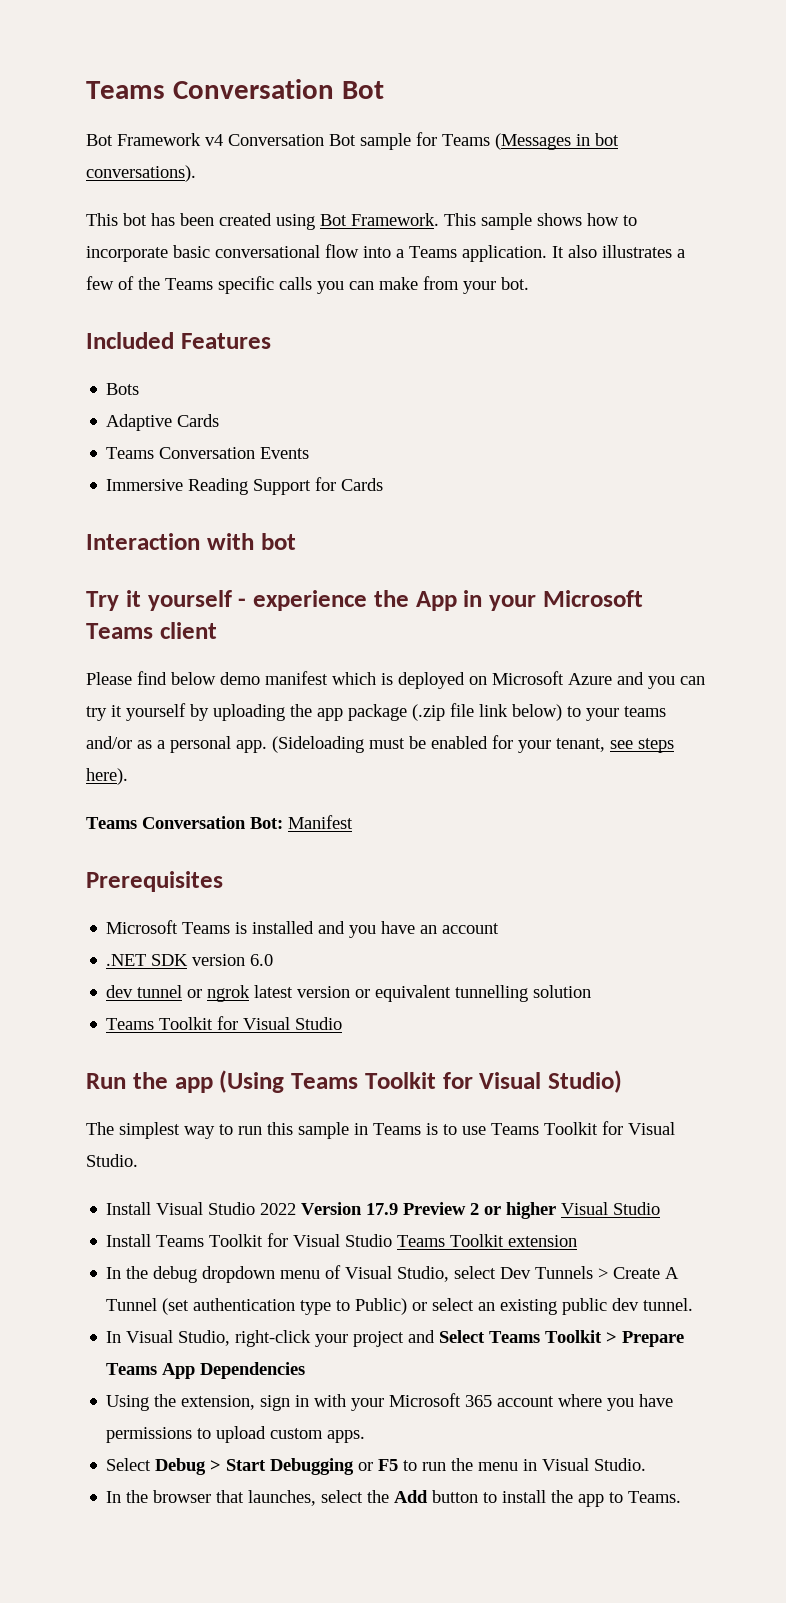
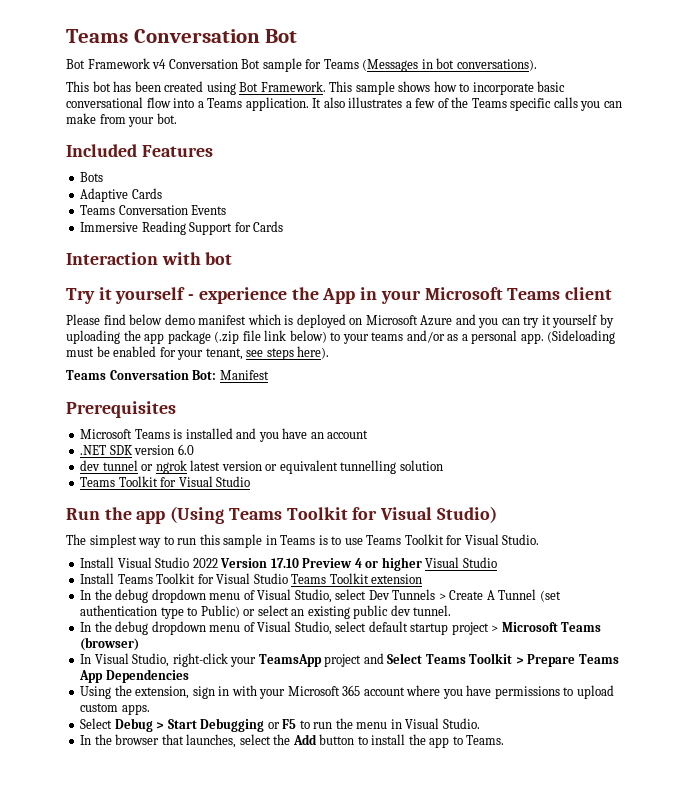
- Install Visual Studio 2022 Version 17.9 Preview 2 or higher Visual Studio
+ Install Visual Studio 2022 Version 17.10 Preview 4 or higher Visual Studio
+ In the debug dropdown menu of Visual Studio, select default startup project > Microsoft Teams (browser)
- In Visual Studio, right-click your project and Select Teams Toolkit > Prepare Teams App Dependencies
+ In Visual Studio, right-click your TeamsApp project and Select Teams Toolkit > Prepare Teams App Dependencies

